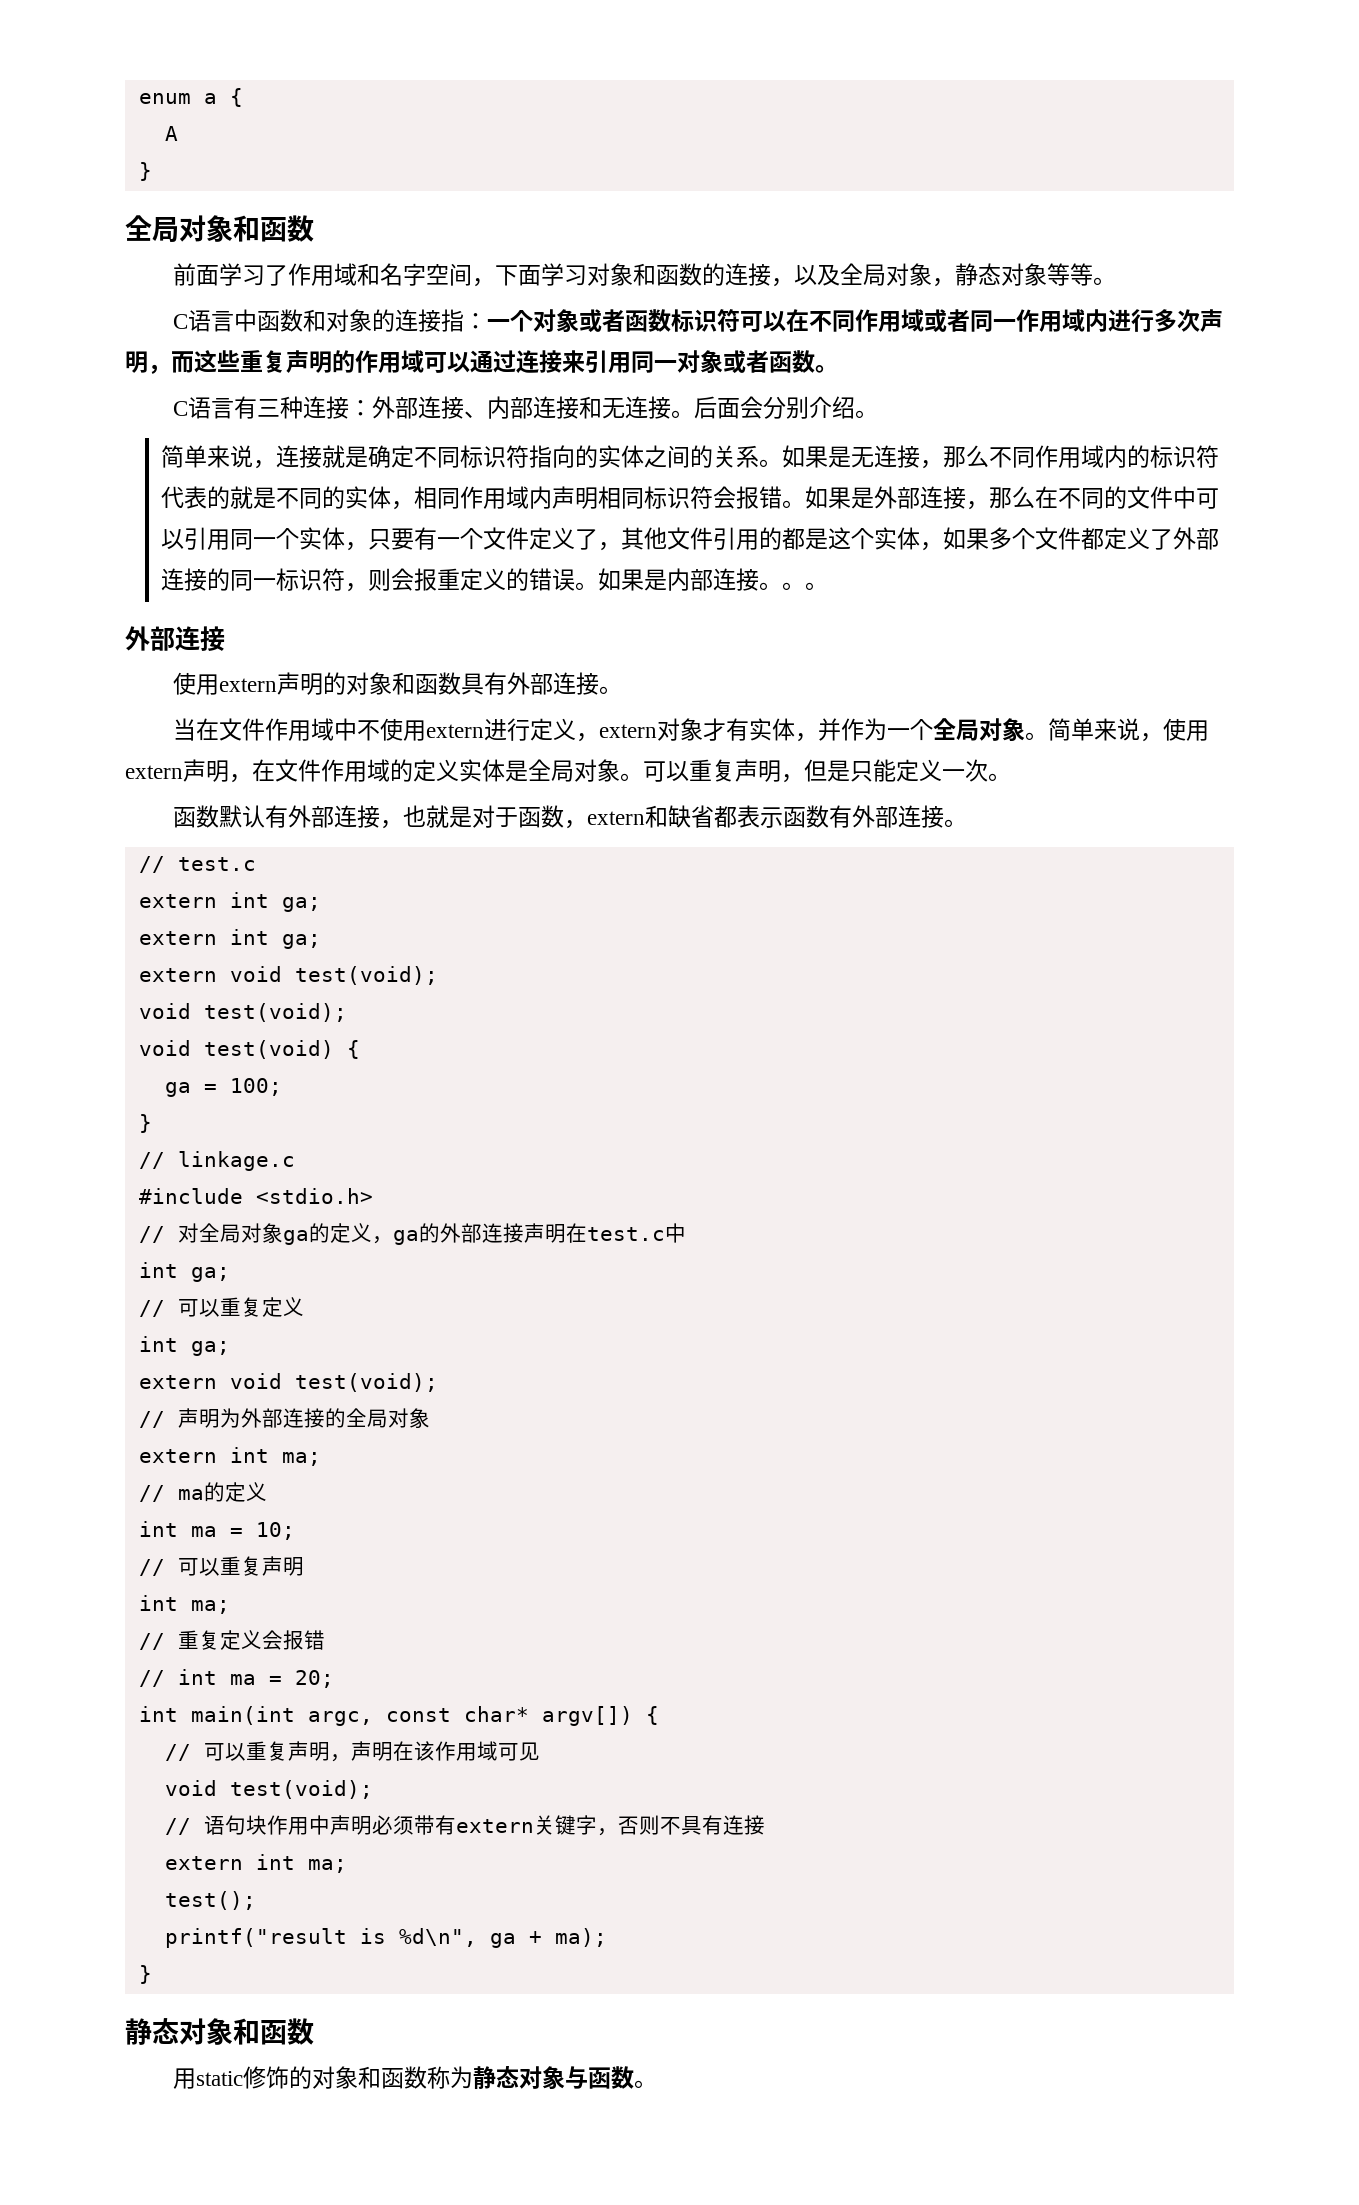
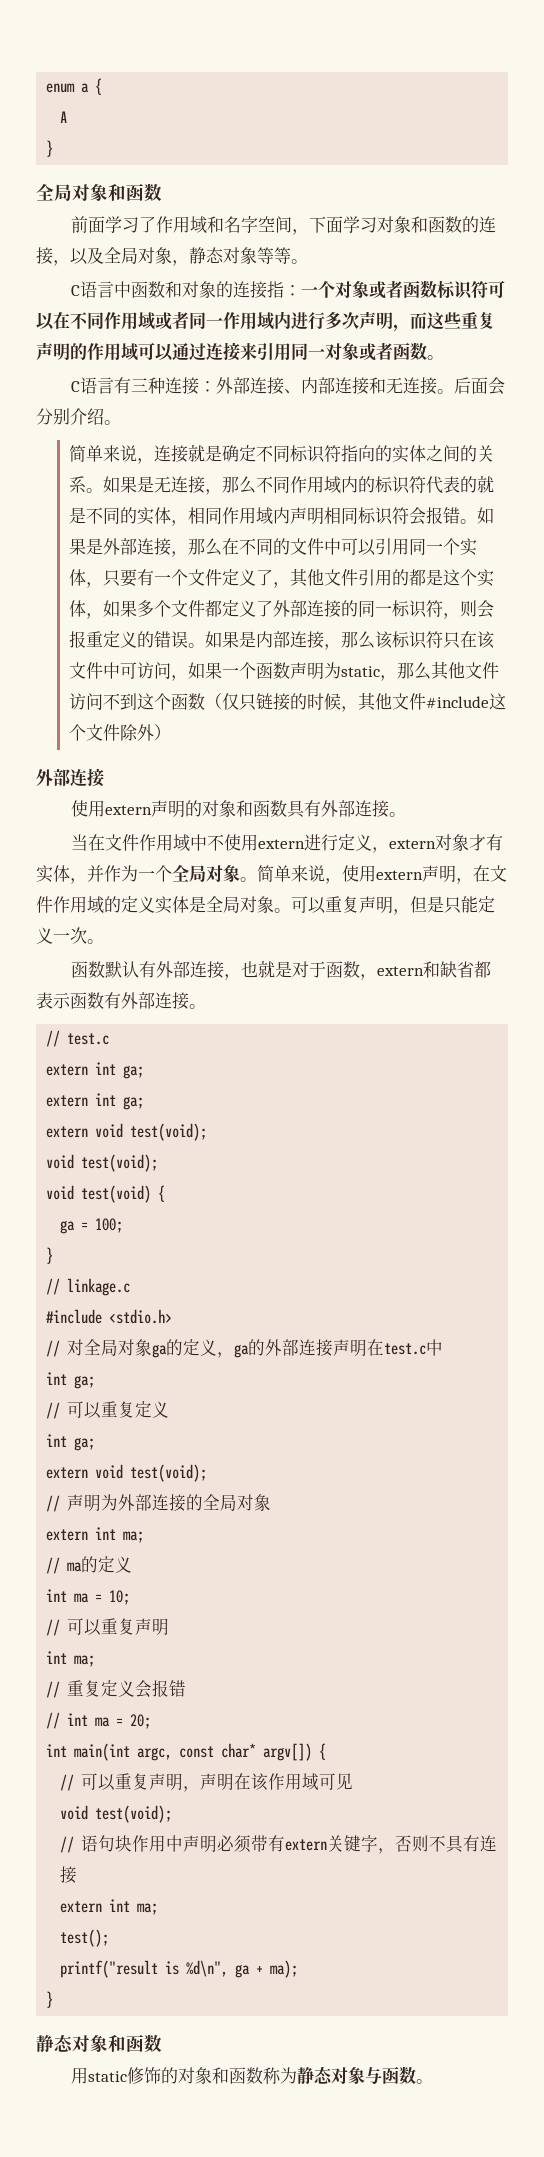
- 如果是内部连接。。。
+ 如果是内部连接，那么该标识符只在该文件中可访问，如果一个函数声明为static，那么其他文件访问不到这个函数（仅只链接的时候，其他文件#include这个文件除外）

